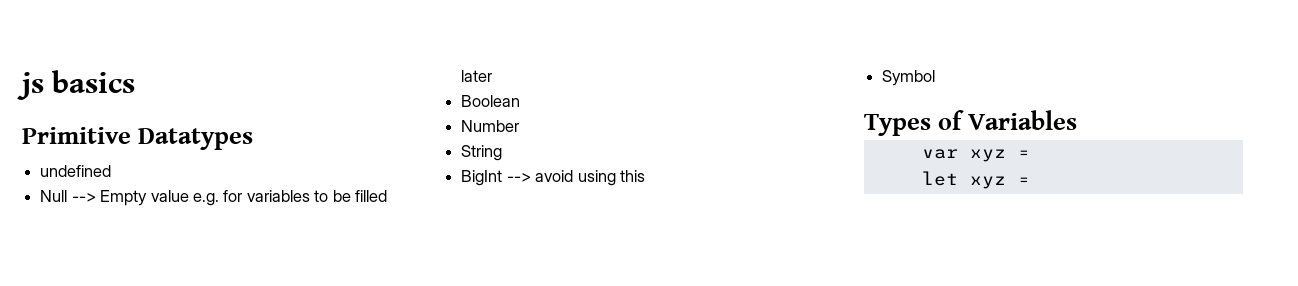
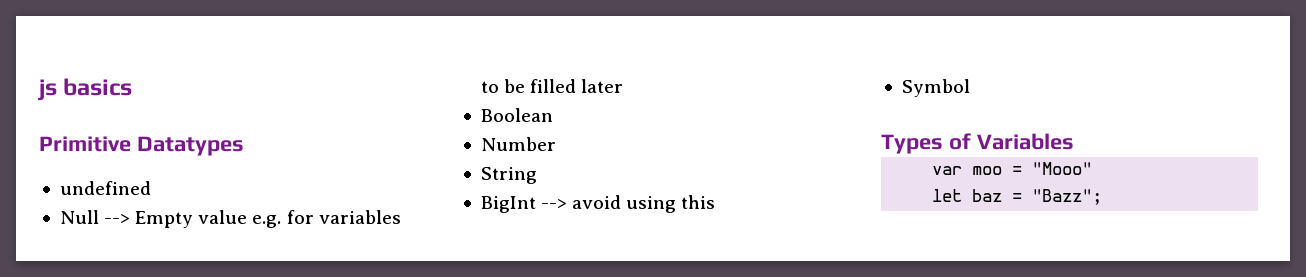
- var xyz =
+ var moo = "Mooo"
- let xyz =
+ let baz = "Bazz";

